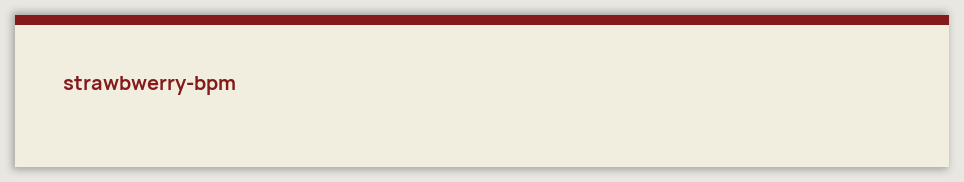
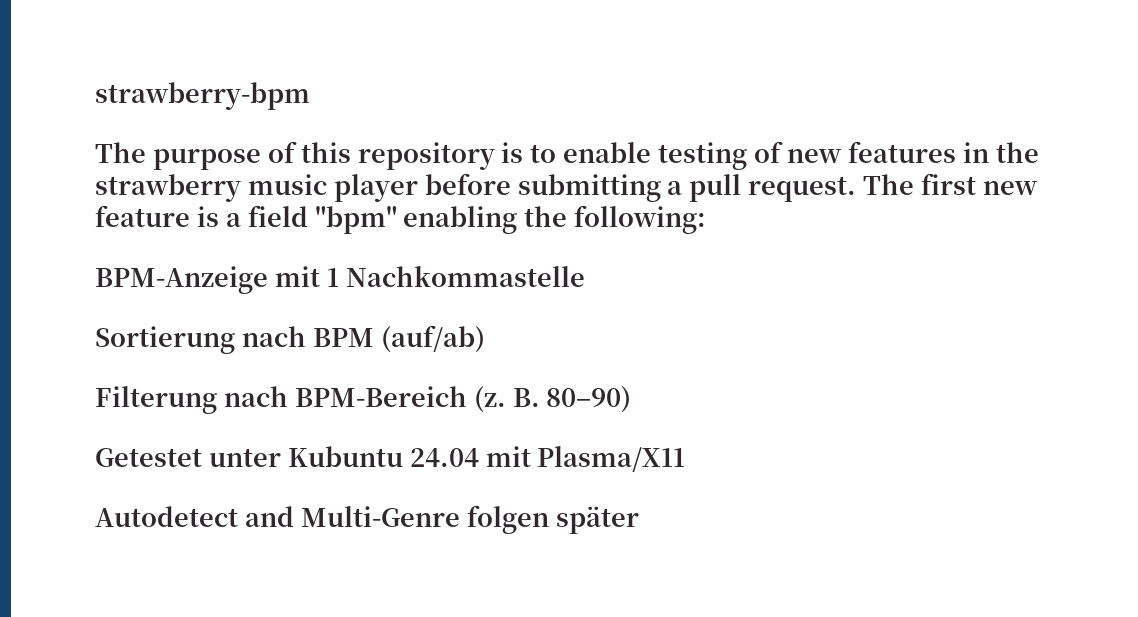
- strawbwerry-bpm
+ strawberry-bpm
+ The purpose of this repository is to enable testing of new features in the strawberry music player before submitting a pull request. The first new feature is a field "bpm" enabling the following:
+ BPM-Anzeige mit 1 Nachkommastelle
+ Sortierung nach BPM (auf/ab)
+ Filterung nach BPM-Bereich (z. B. 80–90)
+ Getestet unter Kubuntu 24.04 mit Plasma/X11
+ Autodetect and Multi-Genre folgen später

